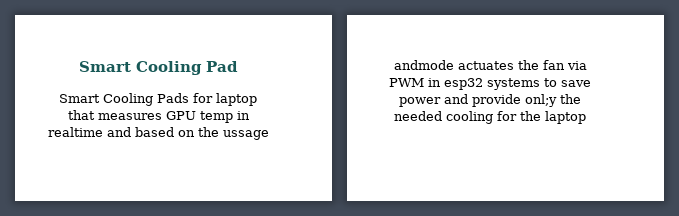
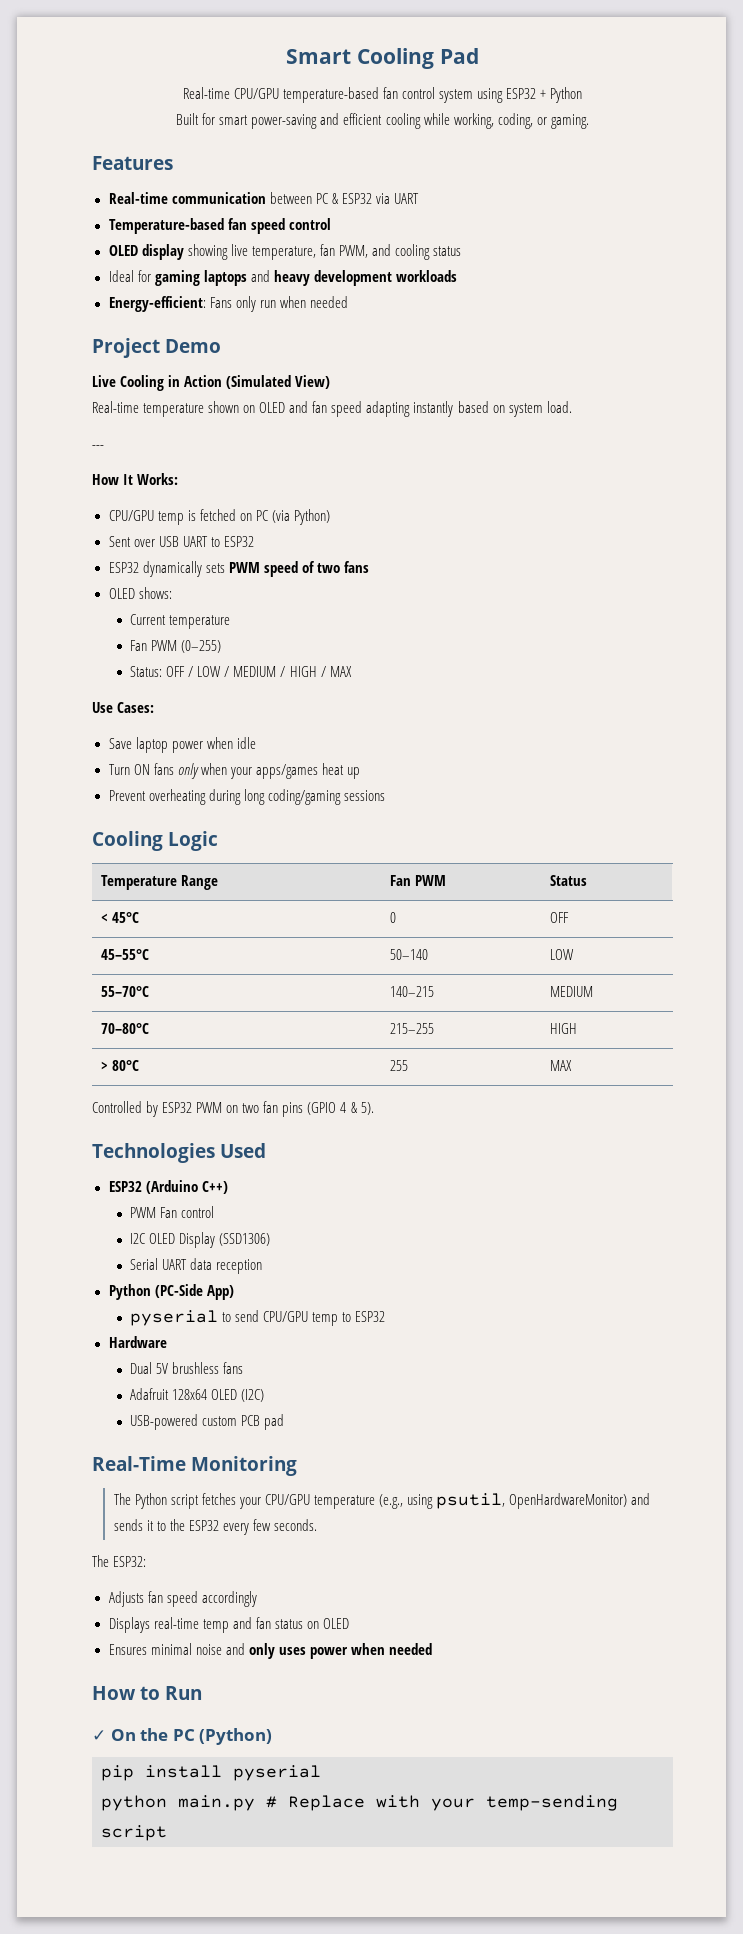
- Smart Cooling Pads for laptop that measures GPU temp in realtime and based on the ussage andmode actuates the fan via PWM in esp32 systems to save power and provide onl;y the needed cooling for the laptop
+ Real-time CPU/GPU temperature-based fan control system using ESP32 + Python
+ Built for smart power-saving and efficient cooling while working, coding, or gaming.
+ Features
+ Real-time communication between PC & ESP32 via UART
+ Temperature-based fan speed control
+ OLED display showing live temperature, fan PWM, and cooling status
+ Ideal for gaming laptops and heavy development workloads
+ Energy-efficient: Fans only run when needed
+ Project Demo
+ Live Cooling in Action (Simulated View)
+ Real-time temperature shown on OLED and fan speed adapting instantly based on system load.
+ ---
+ How It Works:
+ CPU/GPU temp is fetched on PC (via Python)
+ Sent over USB UART to ESP32
+ ESP32 dynamically sets PWM speed of two fans
+ OLED shows:
+ Current temperature
+ Fan PWM (0–255)
+ Status: OFF / LOW / MEDIUM / HIGH / MAX
+ Use Cases:
+ Save laptop power when idle
+ Turn ON fans only when your apps/games heat up
+ Prevent overheating during long coding/gaming sessions
+ Cooling Logic
+ Temperature Range | Fan PWM | Status
+ < 45°C | 0 | OFF
+ 45–55°C | 50–140 | LOW
+ 55–70°C | 140–215 | MEDIUM
+ 70–80°C | 215–255 | HIGH
+ > 80°C | 255 | MAX
+ Controlled by ESP32 PWM on two fan pins (GPIO 4 & 5).
+ Technologies Used
+ ESP32 (Arduino C++)
+ PWM Fan control
+ I2C OLED Display (SSD1306)
+ Serial UART data reception
+ Python (PC-Side App)
+ pyserial to send CPU/GPU temp to ESP32
+ Hardware
+ Dual 5V brushless fans
+ Adafruit 128x64 OLED (I2C)
+ USB-powered custom PCB pad
+ Real-Time Monitoring
+ The Python script fetches your CPU/GPU temperature (e.g., using psutil, OpenHardwareMonitor) and sends it to the ESP32 every few seconds.
+ The ESP32:
+ Adjusts fan speed accordingly
+ Displays real-time temp and fan status on OLED
+ Ensures minimal noise and only uses power when needed
+ How to Run
+ ✓ On the PC (Python)
+ pip install pyserial
+ python main.py # Replace with your temp-sending script

